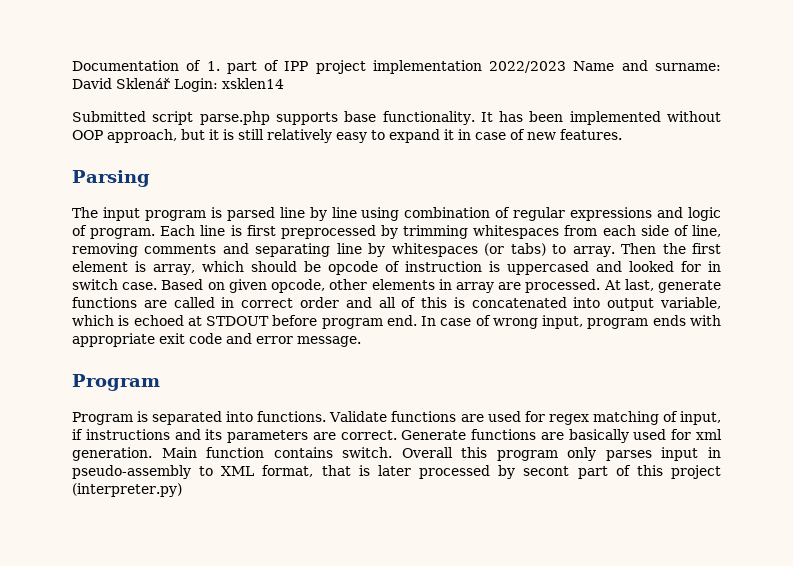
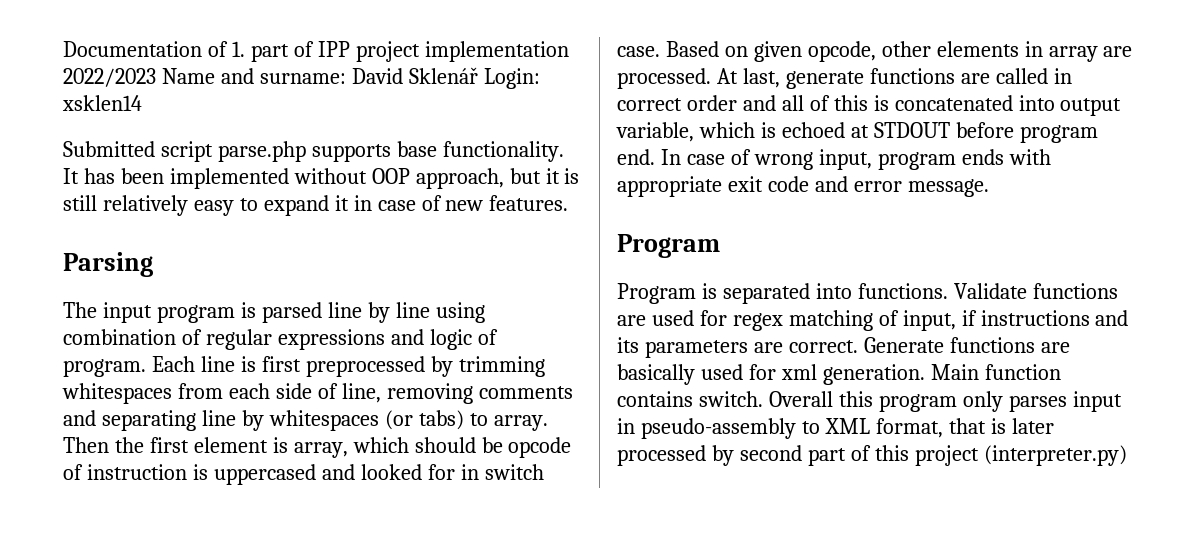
- Overall this program only parses input in pseudo-assembly to XML format, that is later processed by secont part of this project (interpreter.py)
+ Overall this program only parses input in pseudo-assembly to XML format, that is later processed by second part of this project (interpreter.py)

